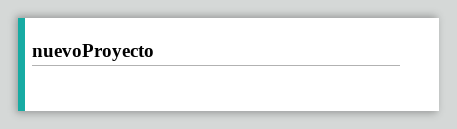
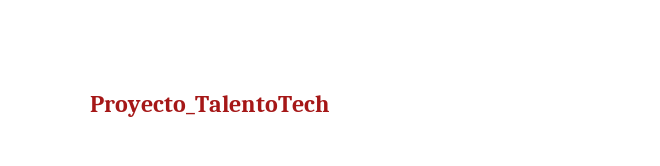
- nuevoProyecto
+ Proyecto_TalentoTech

